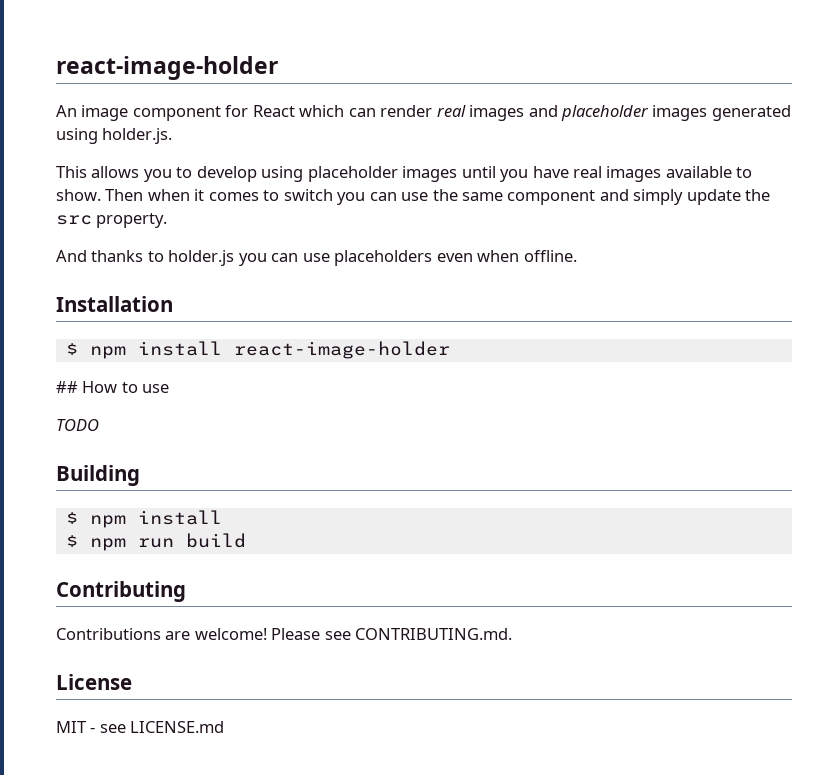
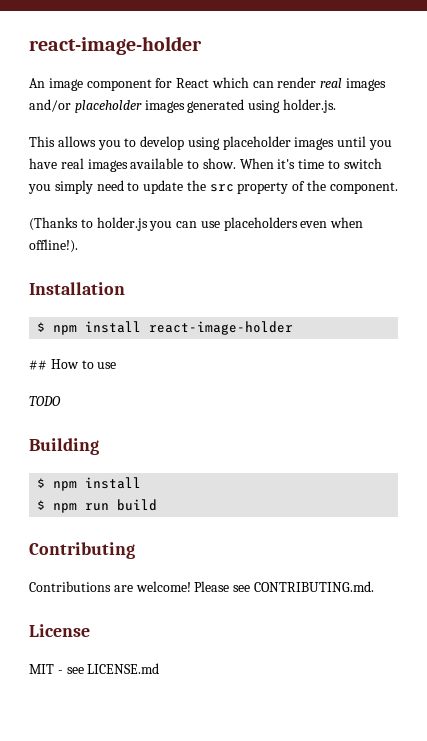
- An image component for React which can render real images and placeholder images generated using holder.js.
+ An image component for React which can render real images and/or placeholder images generated using holder.js.
- Then when it comes to switch you can use the same component and simply update the src property.
- And thanks to holder.js you can use placeholders even when offline.
+ When it's time to switch you simply need to update the src property of the component.
+ (Thanks to holder.js you can use placeholders even when offline!).

